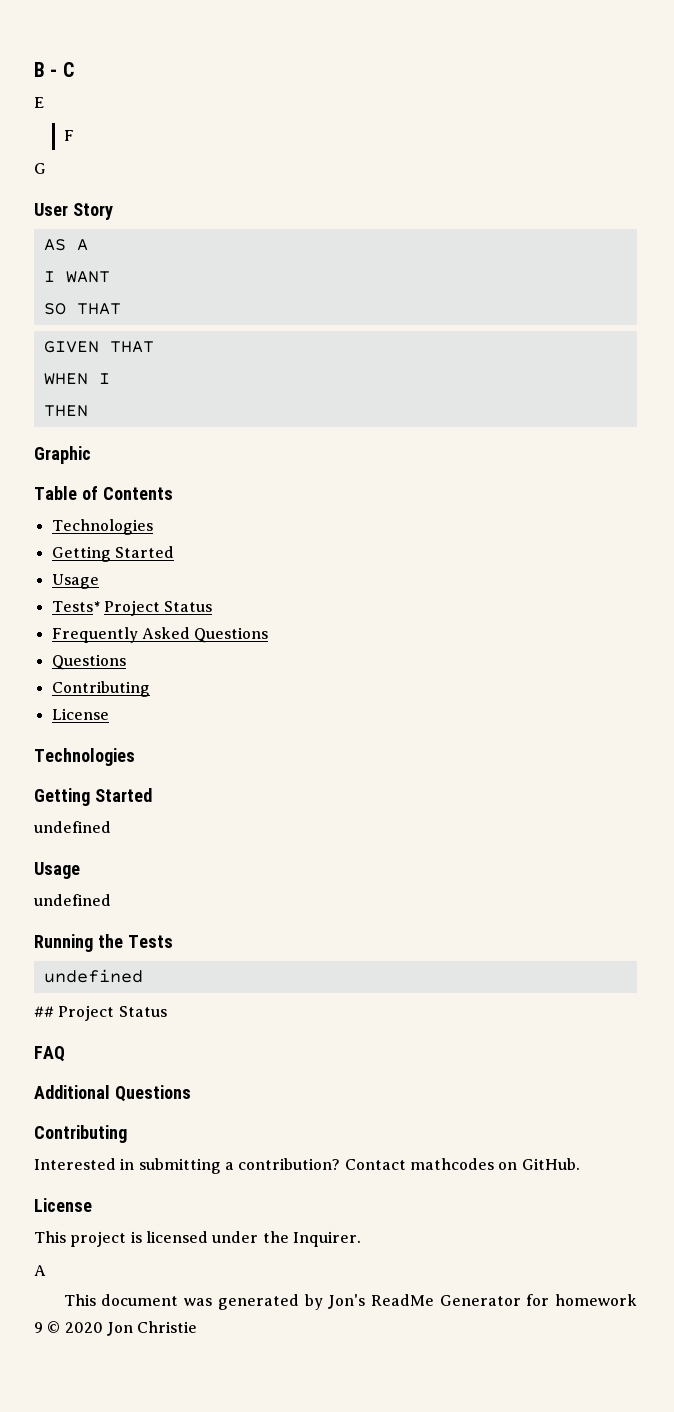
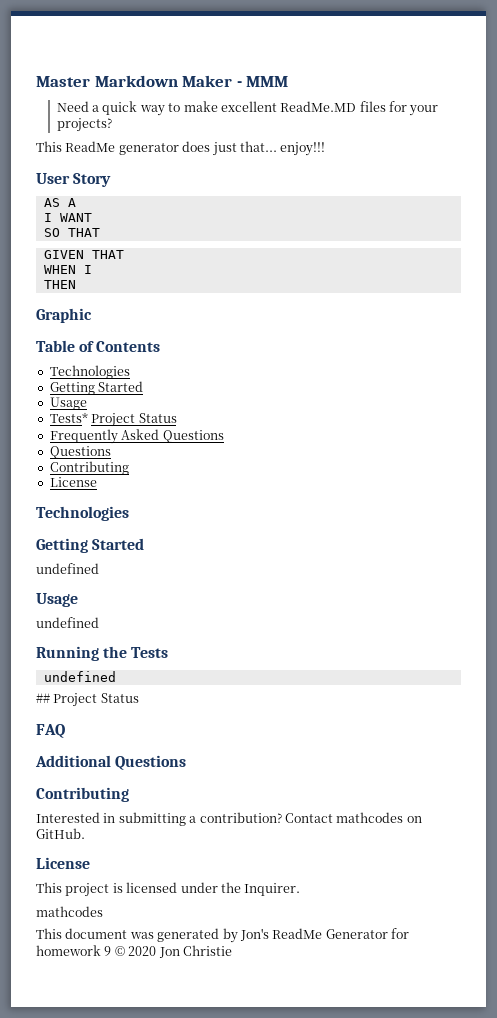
- B - C
- E
- F
- G
+ Master Markdown Maker - MMM
+ Need a quick way to make excellent ReadMe.MD files for your projects?
+ This ReadMe generator does just that... enjoy!!!
  This project is licensed under the Inquirer.
- A
+ mathcodes

